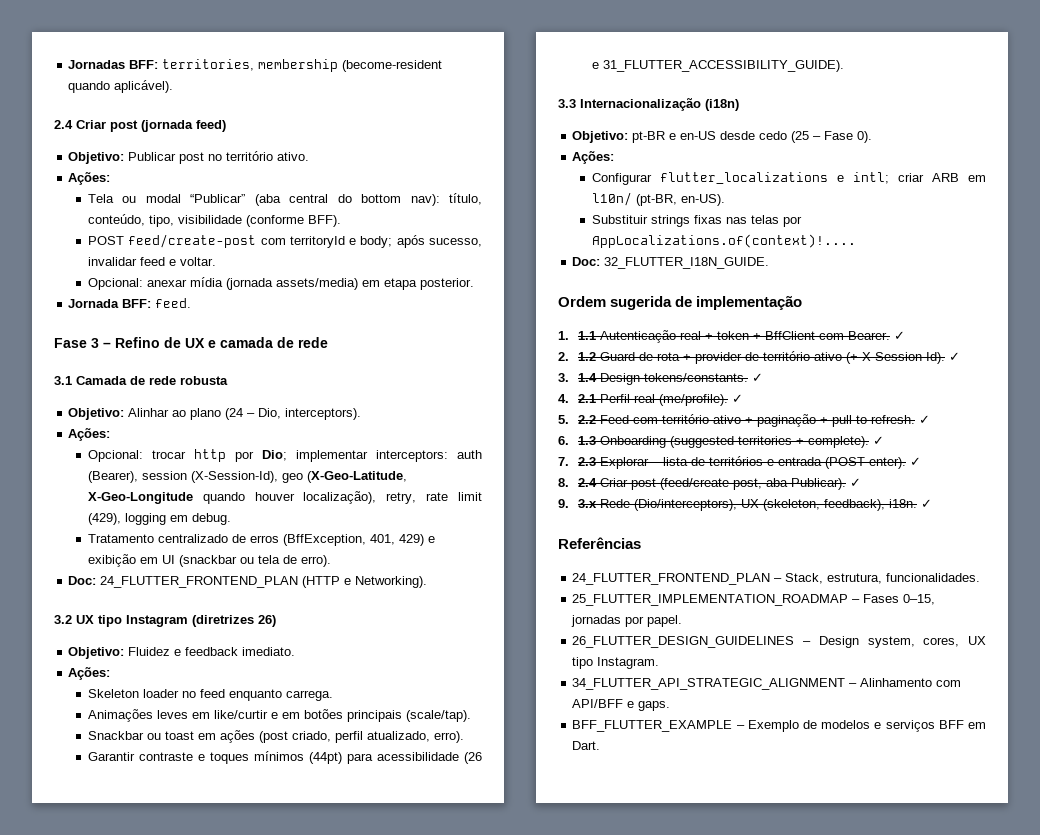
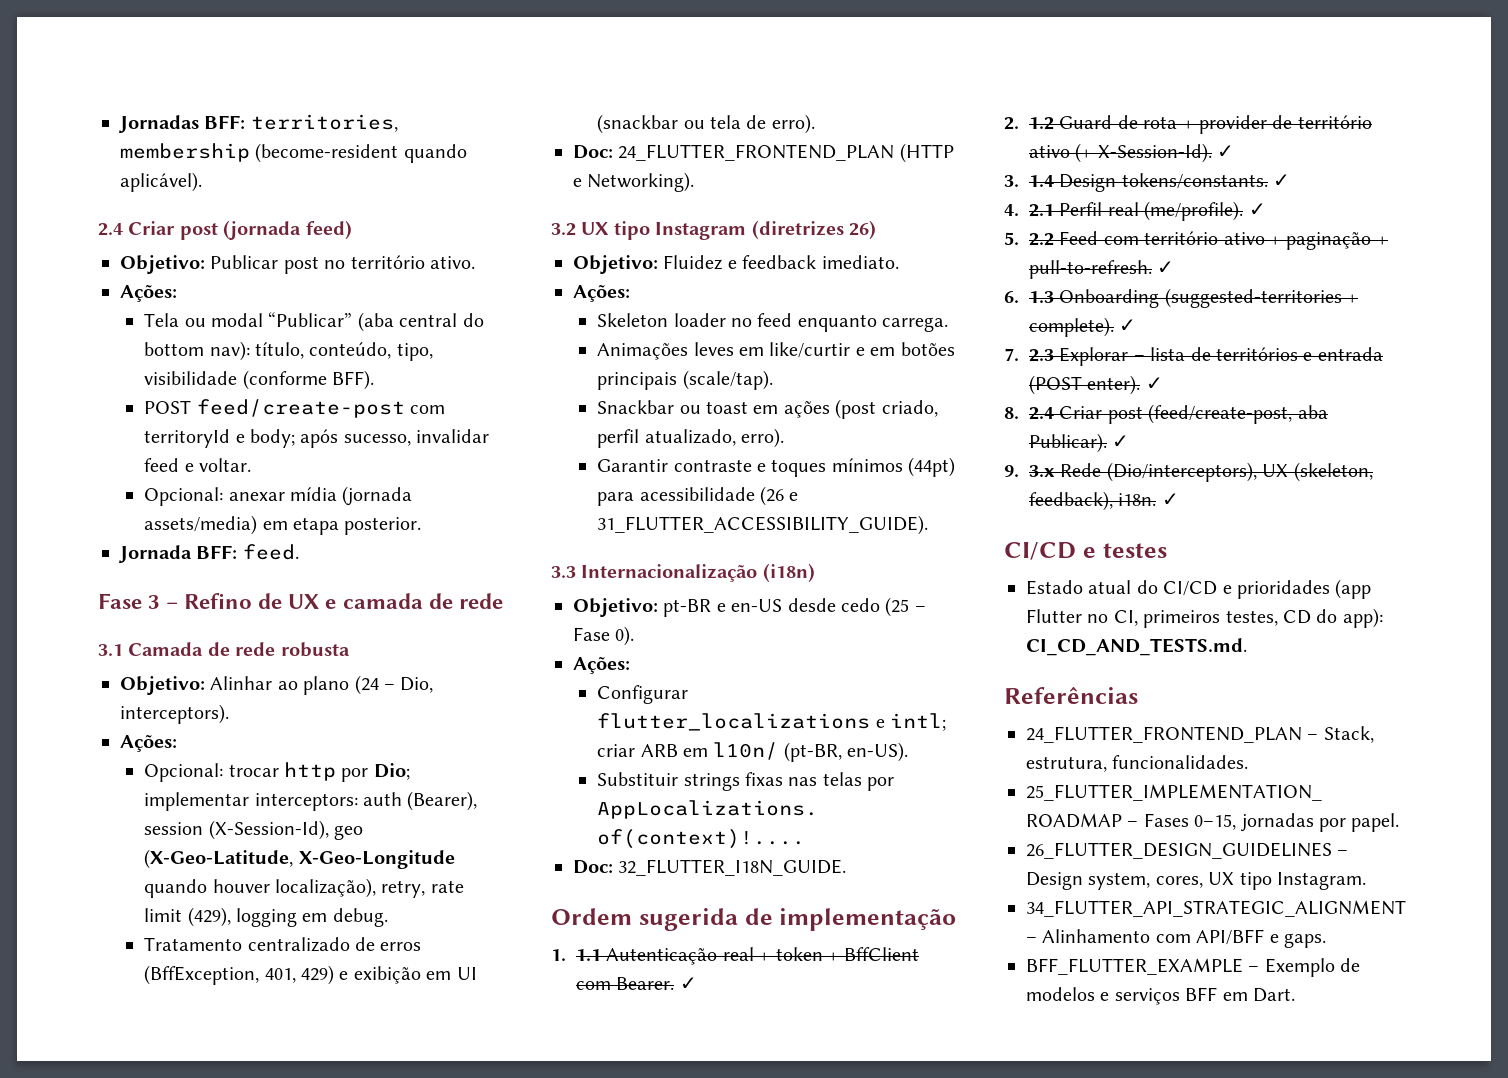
+ CI/CD e testes
+ Estado atual do CI/CD e prioridades (app Flutter no CI, primeiros testes, CD do app): CI_CD_AND_TESTS.md.

